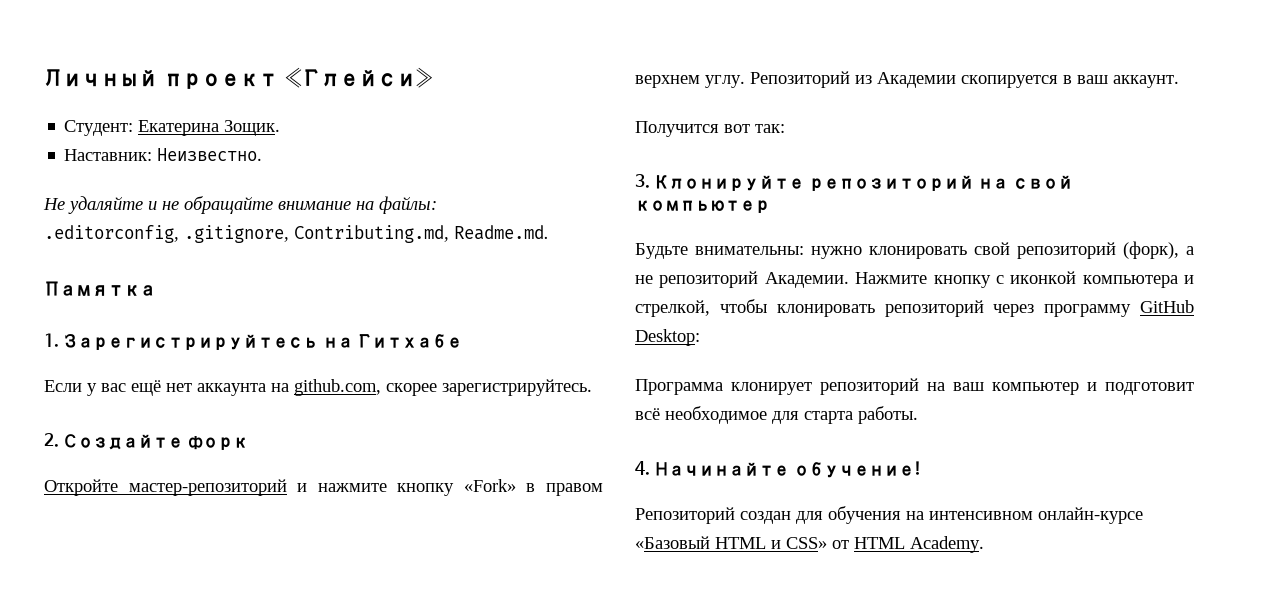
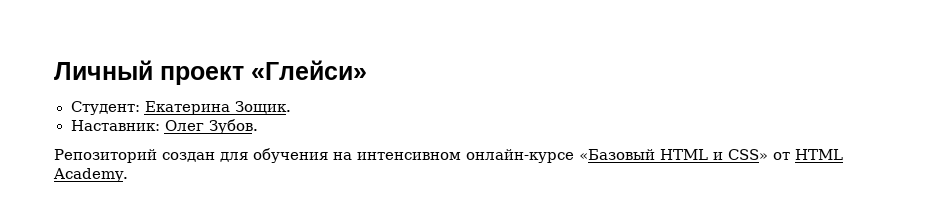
- Наставник: Неизвестно.
- Не удаляйте и не обращайте внимание на файлы:
- .editorconfig, .gitignore, Contributing.md, Readme.md.
- Памятка
- 1. Зарегистрируйтесь на Гитхабе
- Если у вас ещё нет аккаунта на github.com, скорее зарегистрируйтесь.
- 2. Создайте форк
- Откройте мастер-репозиторий и нажмите кнопку «Fork» в правом верхнем углу. Репозиторий из Академии скопируется в ваш аккаунт.
- Получится вот так:
- 3. Клонируйте репозиторий на свой компьютер
- Будьте внимательны: нужно клонировать свой репозиторий (форк), а не репозиторий Академии. Нажмите кнопку с иконкой компьютера и стрелкой, чтобы клонировать репозиторий через программу GitHub Desktop:
- Программа клонирует репозиторий на ваш компьютер и подготовит всё необходимое для старта работы.
- 4. Начинайте обучение!
+ Наставник: Олег Зубов.

